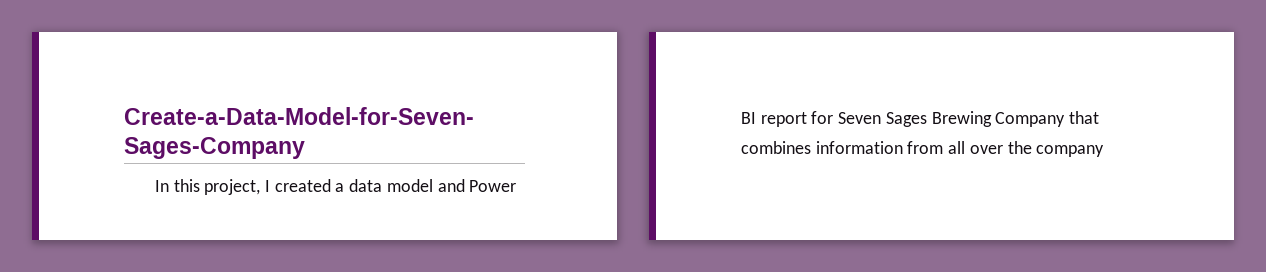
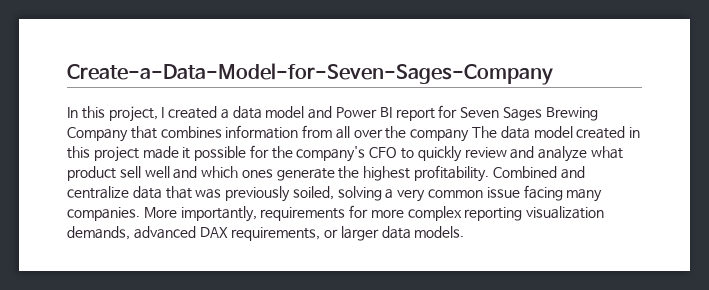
- In this project, I created a data model and Power BI report for Seven Sages Brewing Company that combines information from all over the company
+ In this project, I created a data model and Power BI report for Seven Sages Brewing Company that combines information from all over the company The data model created in this project made it possible for the company's CFO to quickly review and analyze what product sell well and which ones generate the highest profitability. Combined and centralize data that was previously soiled, solving a very common issue facing many companies. More importantly, requirements for more complex reporting visualization demands, advanced DAX requirements, or larger data models.

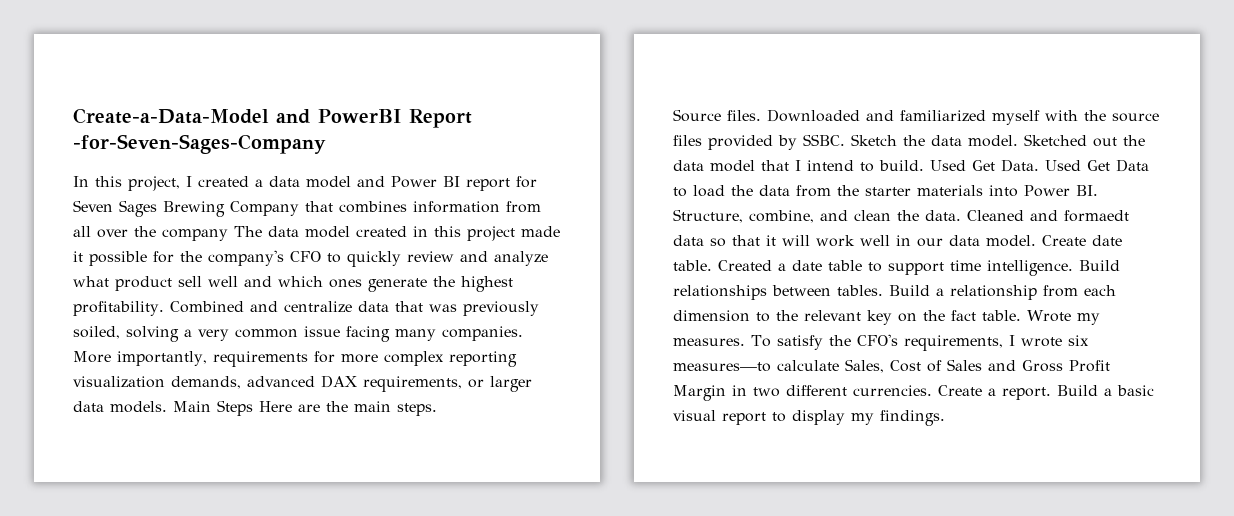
- Create-a-Data-Model-for-Seven-Sages-Company
+ Create-a-Data-Model and PowerBI Report -for-Seven-Sages-Company
+ Main Steps Here are the main steps.
+ Source files. Downloaded and familiarized myself with the source files provided by SSBC. Sketch the data model. Sketched out the data model that I intend to build. Used Get Data. Used Get Data to load the data from the starter materials into Power BI. Structure, combine, and clean the data. Cleaned and formaedt data so that it will work well in our data model. Create date table. Created a date table to support time intelligence. Build relationships between tables. Build a relationship from each dimension to the relevant key on the fact table. Wrote my measures. To satisfy the CFO's requirements, I wrote six measures—to calculate Sales, Cost of Sales and Gross Profit Margin in two different currencies. Create a report. Build a basic visual report to display my findings.

